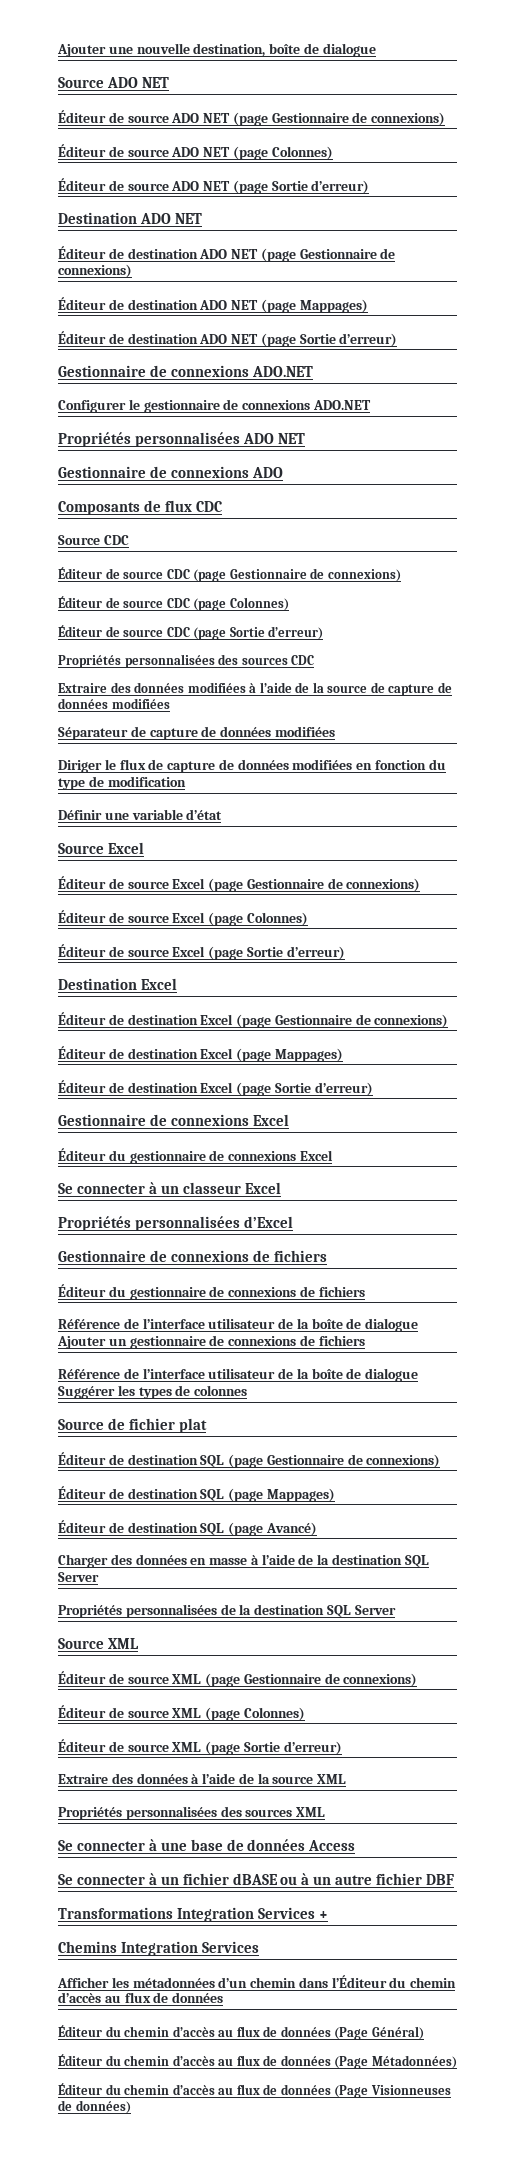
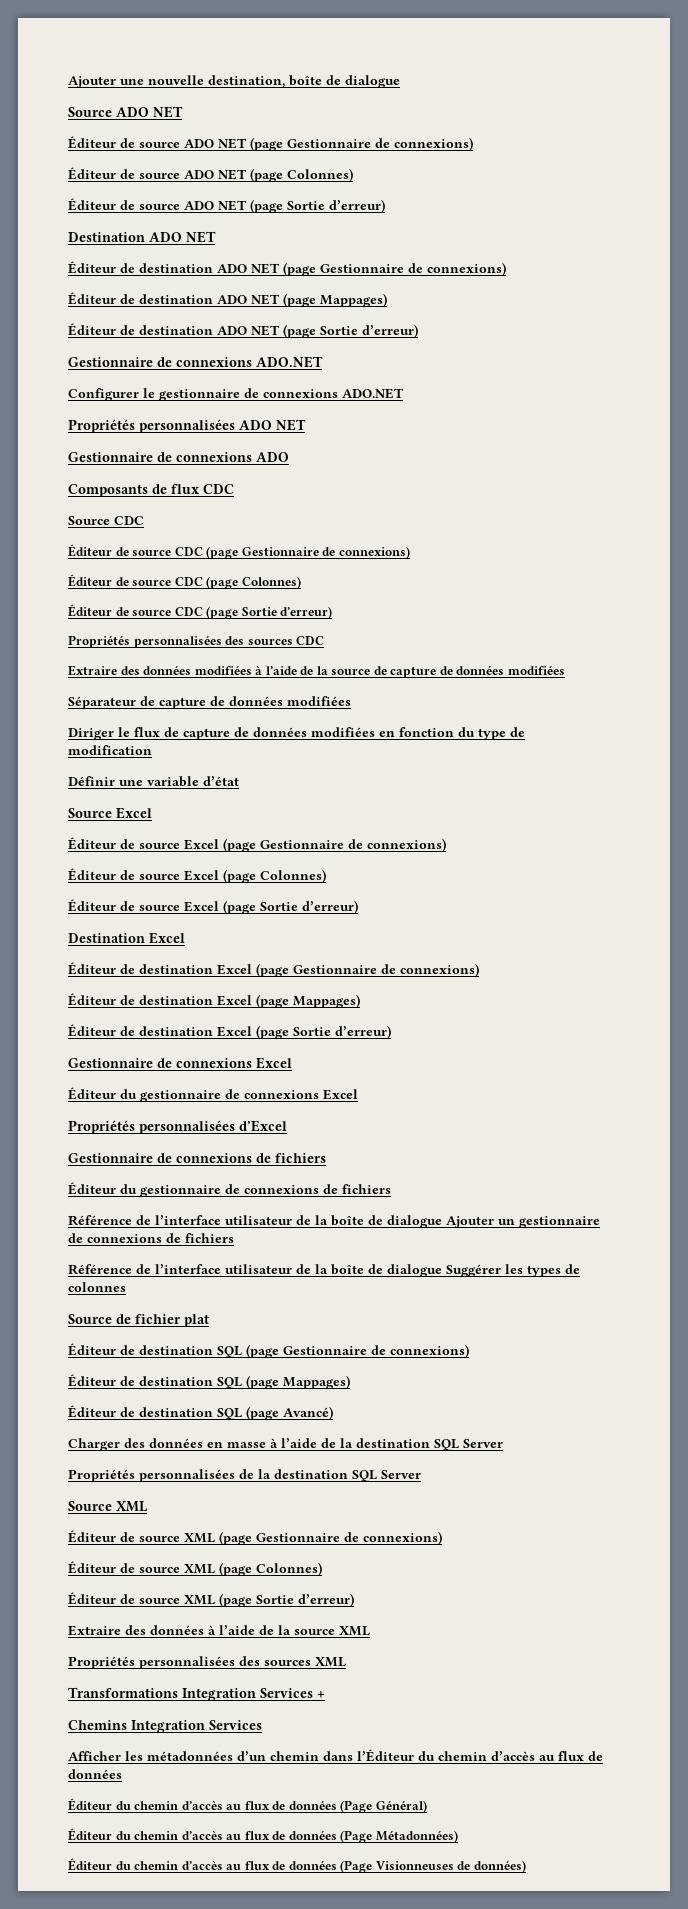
- Se connecter à un classeur Excel
- Se connecter à une base de données Access
- Se connecter à un fichier dBASE ou à un autre fichier DBF

